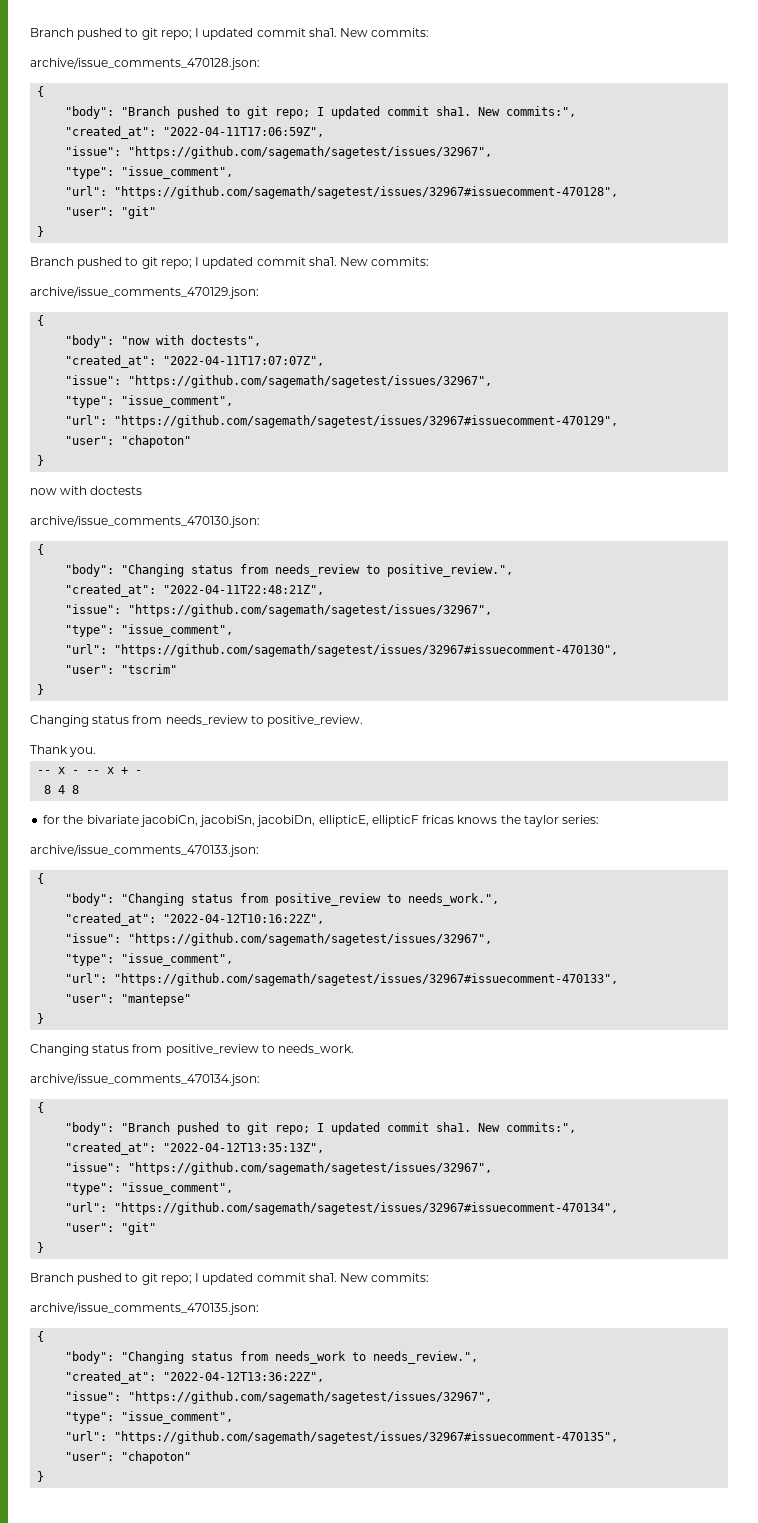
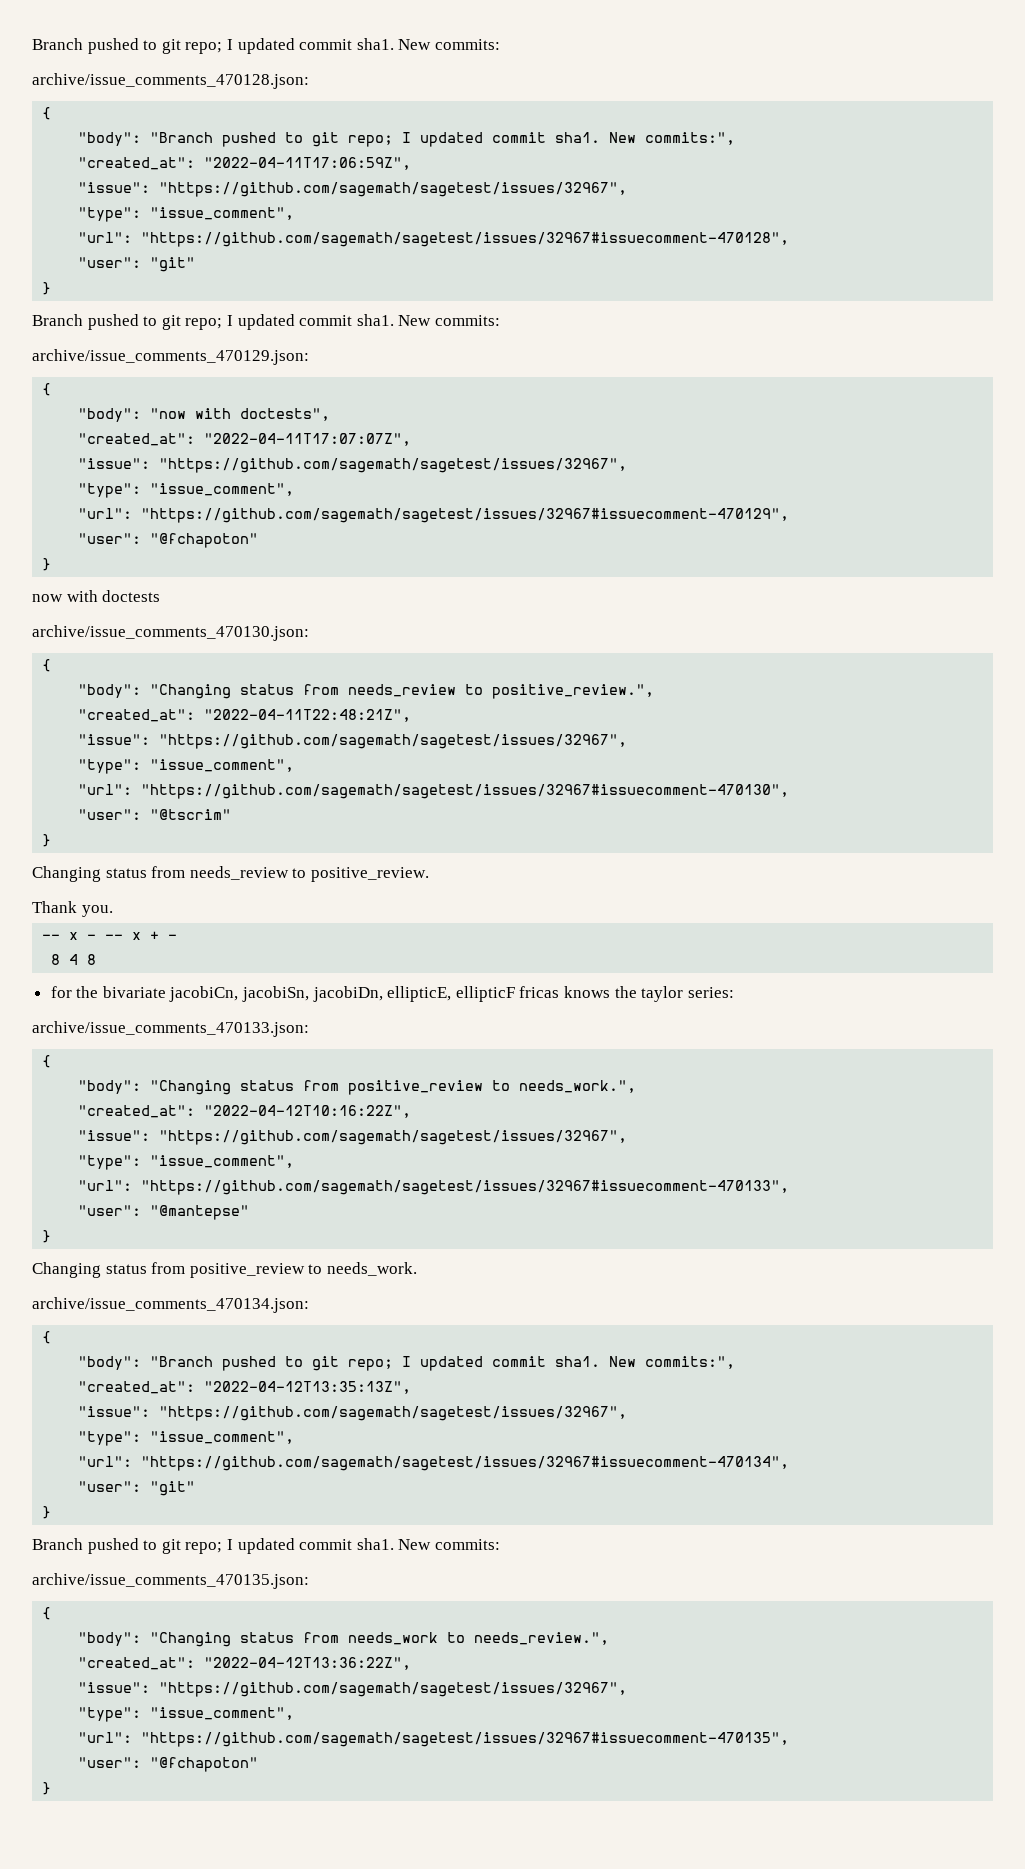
  "url": "https://github.com/sagemath/sagetest/issues/32967#issuecomment-470129",
- "user": "chapoton"
+ "user": "@fchapoton"
- "user": "tscrim"
+ "user": "@tscrim"
- "user": "mantepse"
+ "user": "@mantepse"
  "url": "https://github.com/sagemath/sagetest/issues/32967#issuecomment-470135",
- "user": "chapoton"
+ "user": "@fchapoton"

